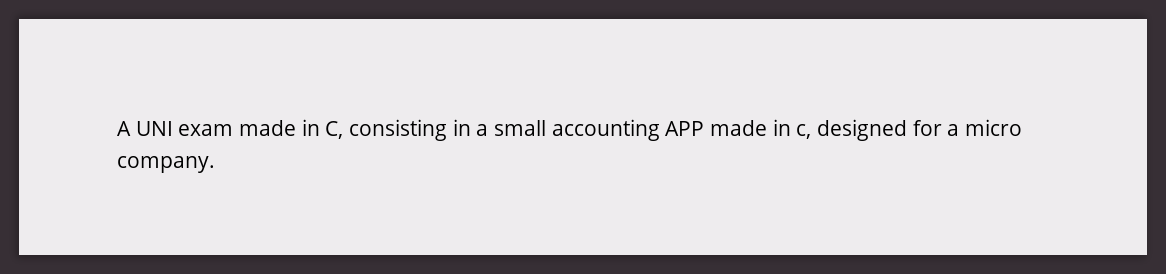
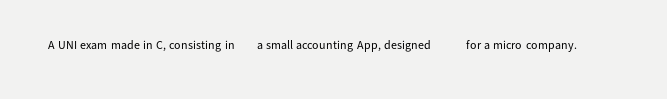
- A UNI exam made in C, consisting in a small accounting APP made in c, designed for a micro company.
+ A UNI exam made in C, consisting in a small accounting App, designed for a micro company.

